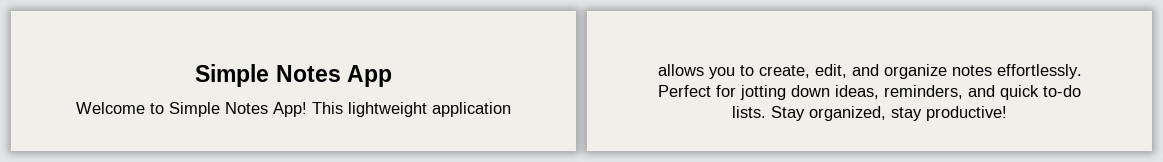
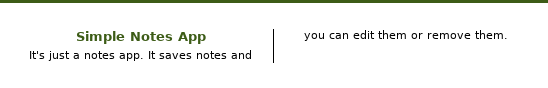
- Welcome to Simple Notes App! This lightweight application allows you to create, edit, and organize notes effortlessly. Perfect for jotting down ideas, reminders, and quick to-do lists. Stay organized, stay productive!
+ It's just a notes app. It saves notes and you can edit them or remove them.

